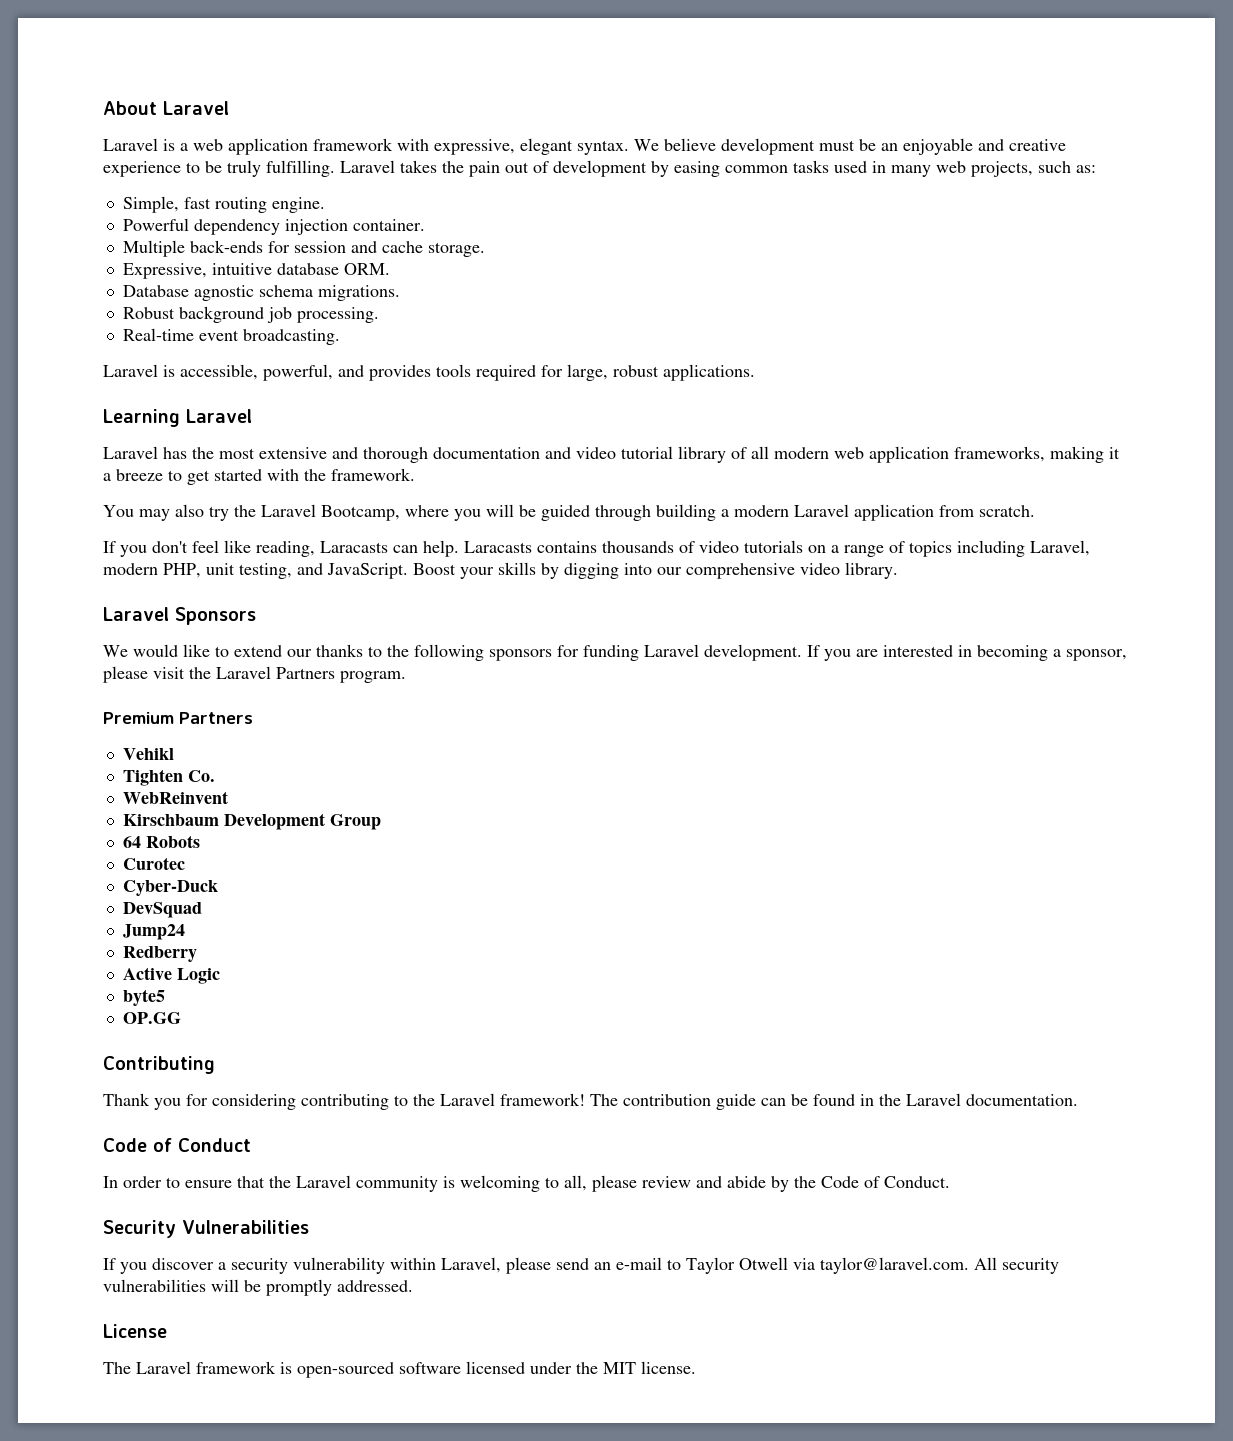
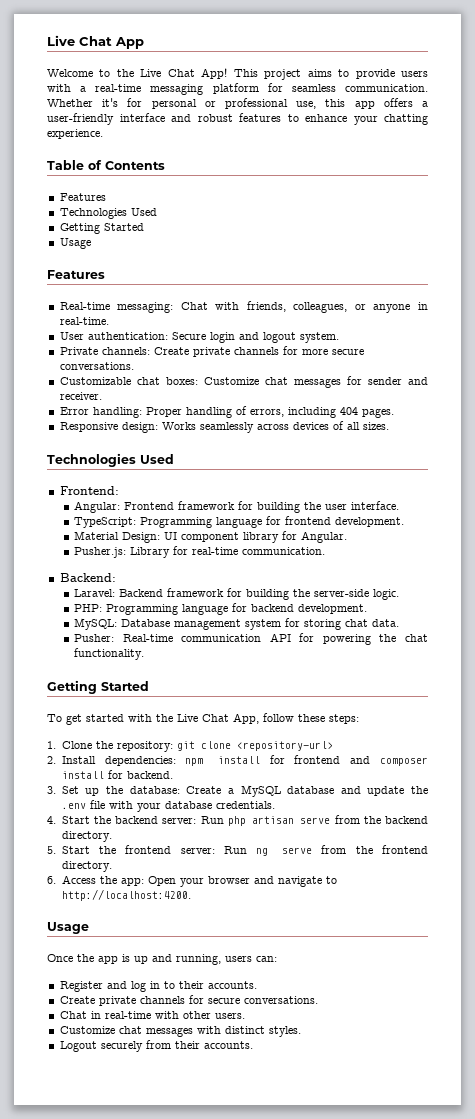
- About Laravel
- Laravel is a web application framework with expressive, elegant syntax. We believe development must be an enjoyable and creative experience to be truly fulfilling. Laravel takes the pain out of development by easing common tasks used in many web projects, such as:
- Simple, fast routing engine.
- Powerful dependency injection container.
- Multiple back-ends for session and cache storage.
- Expressive, intuitive database ORM.
- Database agnostic schema migrations.
- Robust background job processing.
- Real-time event broadcasting.
- Laravel is accessible, powerful, and provides tools required for large, robust applications.
- Learning Laravel
- Laravel has the most extensive and thorough documentation and video tutorial library of all modern web application frameworks, making it a breeze to get started with the framework.
- You may also try the Laravel Bootcamp, where you will be guided through building a modern Laravel application from scratch.
- If you don't feel like reading, Laracasts can help. Laracasts contains thousands of video tutorials on a range of topics including Laravel, modern PHP, unit testing, and JavaScript. Boost your skills by digging into our comprehensive video library.
- Laravel Sponsors
- We would like to extend our thanks to the following sponsors for funding Laravel development. If you are interested in becoming a sponsor, please visit the Laravel Partners program.
- Premium Partners
- Vehikl
- Tighten Co.
- WebReinvent
- Kirschbaum Development Group
- 64 Robots
- Curotec
- Cyber-Duck
- DevSquad
- Jump24
- Redberry
- Active Logic
- byte5
- OP.GG
- Contributing
- Thank you for considering contributing to the Laravel framework! The contribution guide can be found in the Laravel documentation.
- Code of Conduct
- In order to ensure that the Laravel community is welcoming to all, please review and abide by the Code of Conduct.
- Security Vulnerabilities
- If you discover a security vulnerability within Laravel, please send an e-mail to Taylor Otwell via taylor@laravel.com. All security vulnerabilities will be promptly addressed.
- License
- The Laravel framework is open-sourced software licensed under the MIT license.
+ Live Chat App
+ Welcome to the Live Chat App! This project aims to provide users with a real-time messaging platform for seamless communication. Whether it's for personal or professional use, this app offers a user-friendly interface and robust features to enhance your chatting experience.
+ Table of Contents
+ Features
+ Technologies Used
+ Getting Started
+ Usage
+ Features
+ Real-time messaging: Chat with friends, colleagues, or anyone in real-time.
+ User authentication: Secure login and logout system.
+ Private channels: Create private channels for more secure conversations.
+ Customizable chat boxes: Customize chat messages for sender and receiver.
+ Error handling: Proper handling of errors, including 404 pages.
+ Responsive design: Works seamlessly across devices of all sizes.
+ Technologies Used
+ Frontend:
+ Angular: Frontend framework for building the user interface.
+ TypeScript: Programming language for frontend development.
+ Material Design: UI component library for Angular.
+ Pusher.js: Library for real-time communication.
+ Backend:
+ Laravel: Backend framework for building the server-side logic.
+ PHP: Programming language for backend development.
+ MySQL: Database management system for storing chat data.
+ Pusher: Real-time communication API for powering the chat functionality.
+ Getting Started
+ To get started with the Live Chat App, follow these steps:
+ 1. Clone the repository: git clone <repository-url>
+ 2. Install dependencies: npm install for frontend and composer install for backend.
+ 3. Set up the database: Create a MySQL database and update the .env file with your database credentials.
+ 4. Start the backend server: Run php artisan serve from the backend directory.
+ 5. Start the frontend server: Run ng serve from the frontend directory.
+ 6. Access the app: Open your browser and navigate to http://localhost:4200.
+ Usage
+ Once the app is up and running, users can:
+ Register and log in to their accounts.
+ Create private channels for secure conversations.
+ Chat in real-time with other users.
+ Customize chat messages with distinct styles.
+ Logout securely from their accounts.

